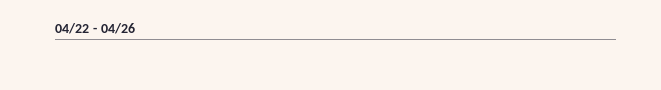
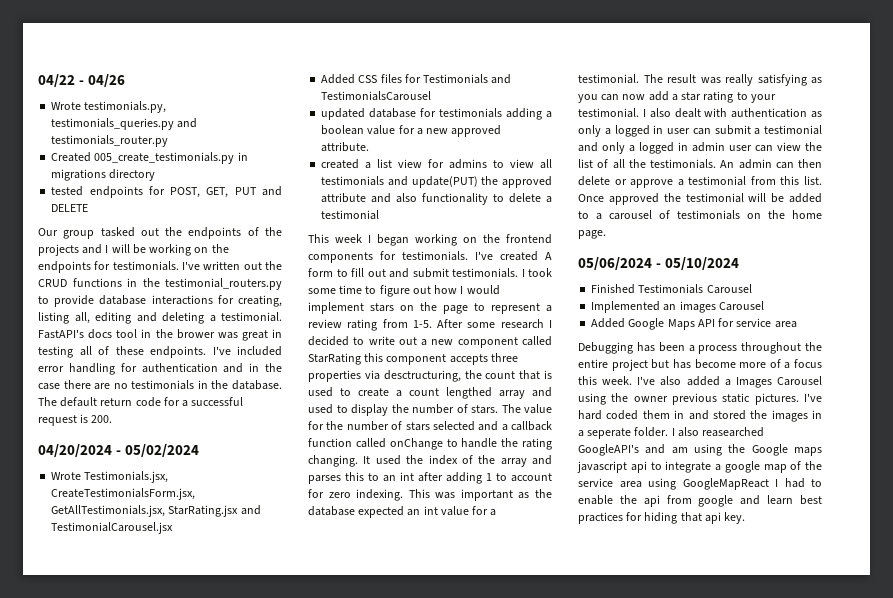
+ Wrote testimonials.py, testimonials_queries.py and testimonials_router.py
+ Created 005_create_testimonials.py in migrations directory
+ tested endpoints for POST, GET, PUT and DELETE
+ Our group tasked out the endpoints of the projects and I will be working on the endpoints for testimonials. I've written out the CRUD functions in the testimonial_routers.py to provide database interactions for creating, listing all, editing and deleting a testimonial. FastAPI's docs tool in the brower was great in testing all of these endpoints. I've included error handling for authentication and in the case there are no testimonials in the database. The default return code for a successful request is 200.
+ 04/20/2024 - 05/02/2024
+ Wrote Testimonials.jsx, CreateTestimonialsForm.jsx, GetAllTestimonials.jsx, StarRating.jsx and TestimonialCarousel.jsx
+ Added CSS files for Testimonials and TestimonialsCarousel
+ updated database for testimonials adding a boolean value for a new approved attribute.
+ created a list view for admins to view all testimonials and update(PUT) the approved attribute and also functionality to delete a testimonial
+ This week I began working on the frontend components for testimonials. I've created A form to fill out and submit testimonials. I took some time to figure out how I would implement stars on the page to represent a review rating from 1-5. After some research I decided to write out a new component called StarRating this component accepts three properties via desctructuring, the count that is used to create a count lengthed array and used to display the number of stars. The value for the number of stars selected and a callback function called onChange to handle the rating changing. It used the index of the array and parses this to an int after adding 1 to account for zero indexing. This was important as the database expected an int value for a testimonial. The result was really satisfying as you can now add a star rating to your testimonial. I also dealt with authentication as only a logged in user can submit a testimonial and only a logged in admin user can view the list of all the testimonials. An admin can then delete or approve a testimonial from this list. Once approved the testimonial will be added to a carousel of testimonials on the home page.
+ 05/06/2024 - 05/10/2024
+ Finished Testimonials Carousel
+ Implemented an images Carousel
+ Added Google Maps API for service area
+ Debugging has been a process throughout the entire project but has become more of a focus this week. I've also added a Images Carousel using the owner previous static pictures. I've hard coded them in and stored the images in a seperate folder. I also reasearched GoogleAPI's and am using the Google maps javascript api to integrate a google map of the service area using GoogleMapReact I had to enable the api from google and learn best practices for hiding that api key.

